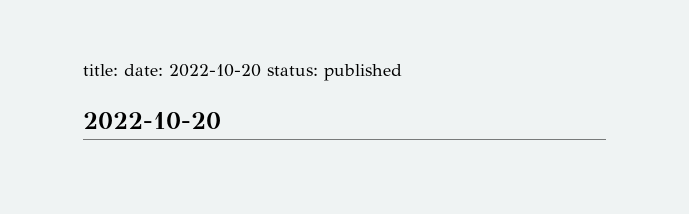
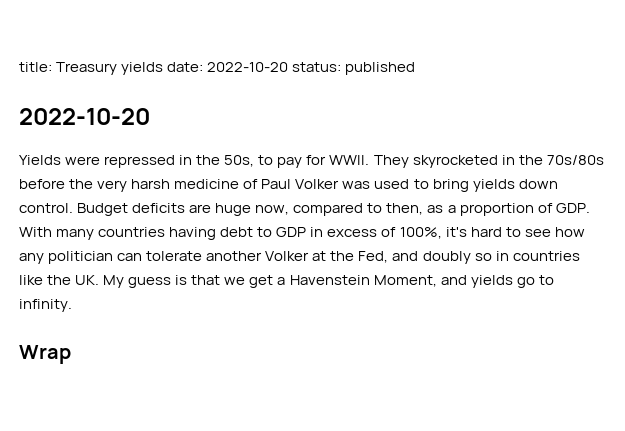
- title: date: 2022-10-20 status: published
+ title: Treasury yields date: 2022-10-20 status: published
+ Yields were repressed in the 50s, to pay for WWII. They skyrocketed in the 70s/80s before the very harsh medicine of Paul Volker was used to bring yields down control. Budget deficits are huge now, compared to then, as a proportion of GDP. With many countries having debt to GDP in excess of 100%, it's hard to see how any politician can tolerate another Volker at the Fed, and doubly so in countries like the UK. My guess is that we get a Havenstein Moment, and yields go to infinity.
+ Wrap

